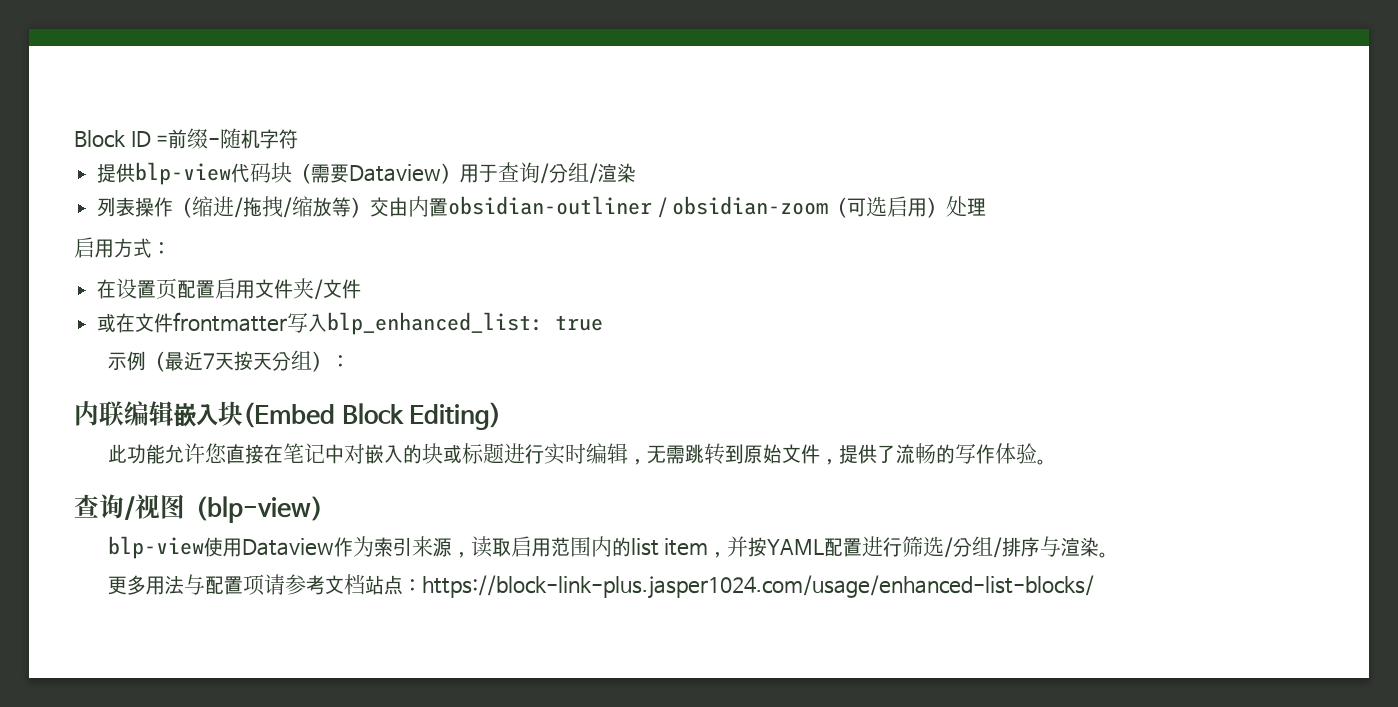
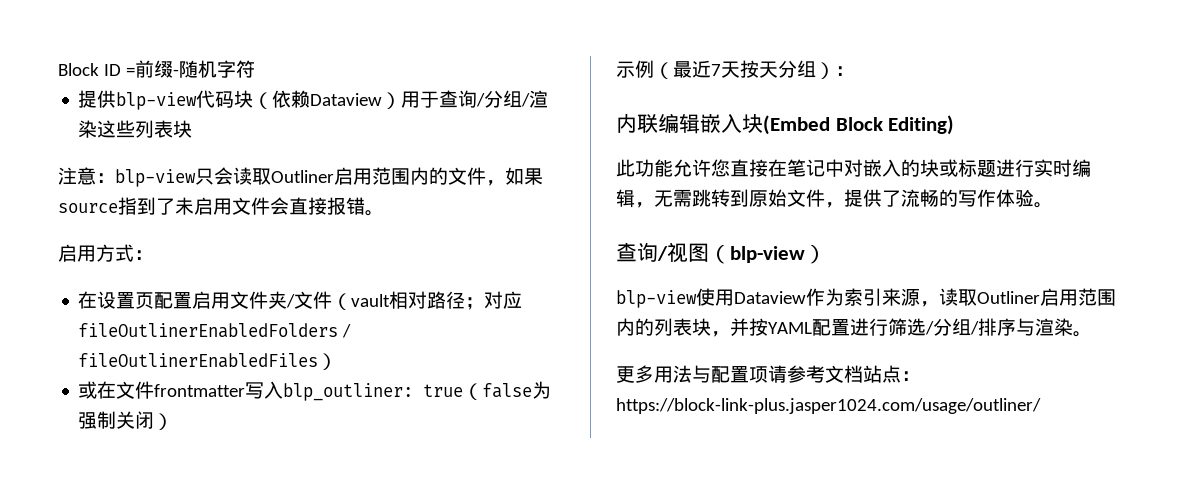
- 提供blp-view代码块（需要Dataview）用于查询/分组/渲染
- 列表操作（缩进/拖拽/缩放等）交由内置obsidian-outliner / obsidian-zoom（可选启用）处理
+ 提供blp-view代码块（依赖Dataview）用于查询/分组/渲染这些列表块
+ 注意：blp-view只会读取Outliner启用范围内的文件，如果source指到了未启用文件会直接报错。
- 在设置页配置启用文件夹/文件
+ 在设置页配置启用文件夹/文件（vault相对路径；对应fileOutlinerEnabledFolders / fileOutlinerEnabledFiles）
- 或在文件frontmatter写入blp_enhanced_list: true
+ 或在文件frontmatter写入blp_outliner: true（false为强制关闭）
- blp-view使用Dataview作为索引来源，读取启用范围内的list item，并按YAML配置进行筛选/分组/排序与渲染。
+ blp-view使用Dataview作为索引来源，读取Outliner启用范围内的列表块，并按YAML配置进行筛选/分组/排序与渲染。
- 更多用法与配置项请参考文档站点：https://block-link-plus.jasper1024.com/usage/enhanced-list-blocks/
+ 更多用法与配置项请参考文档站点：https://block-link-plus.jasper1024.com/usage/outliner/

